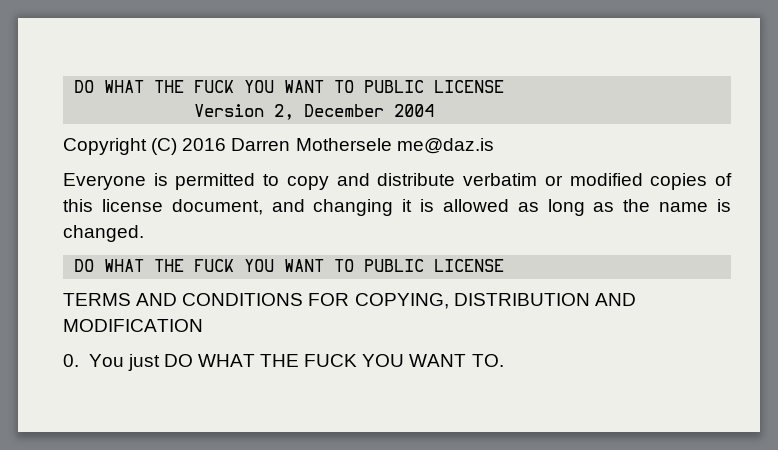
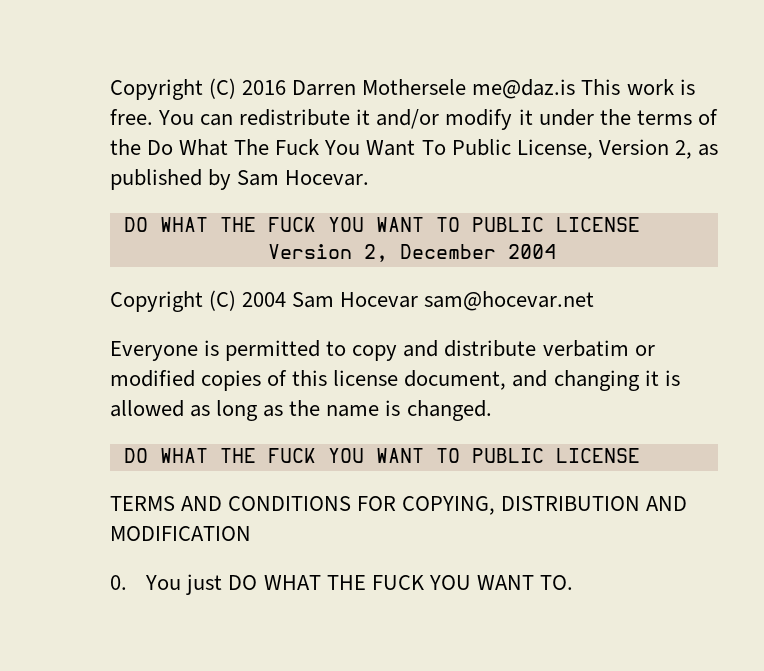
+ Copyright (C) 2016 Darren Mothersele me@daz.is This work is free. You can redistribute it and/or modify it under the terms of the Do What The Fuck You Want To Public License, Version 2, as published by Sam Hocevar.
- Copyright (C) 2016 Darren Mothersele me@daz.is
+ Copyright (C) 2004 Sam Hocevar sam@hocevar.net

